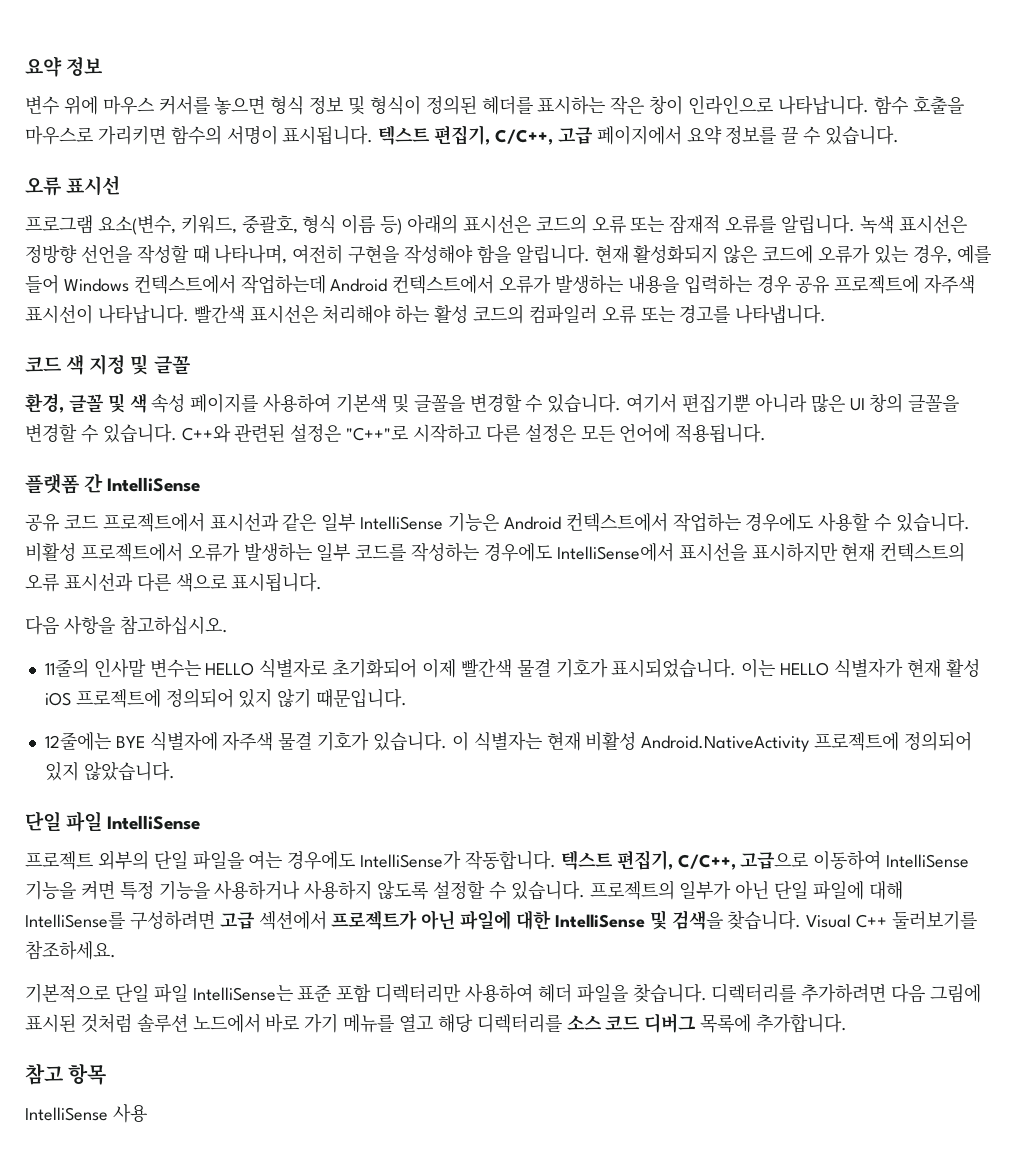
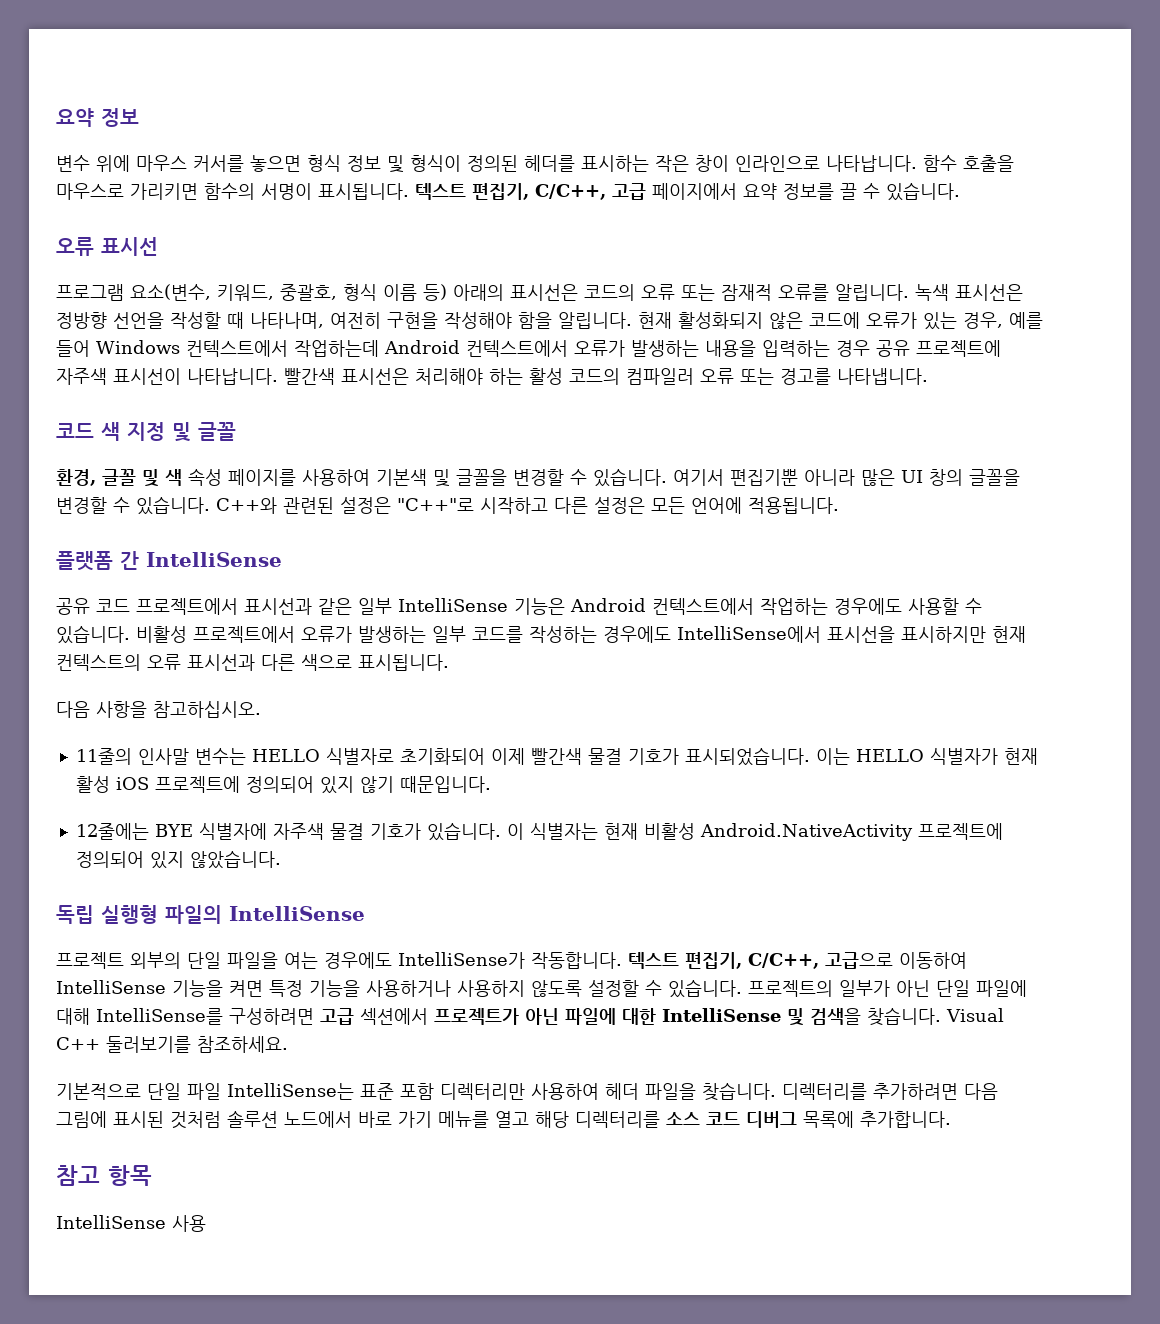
- 단일 파일 IntelliSense
+ 독립 실행형 파일의 IntelliSense

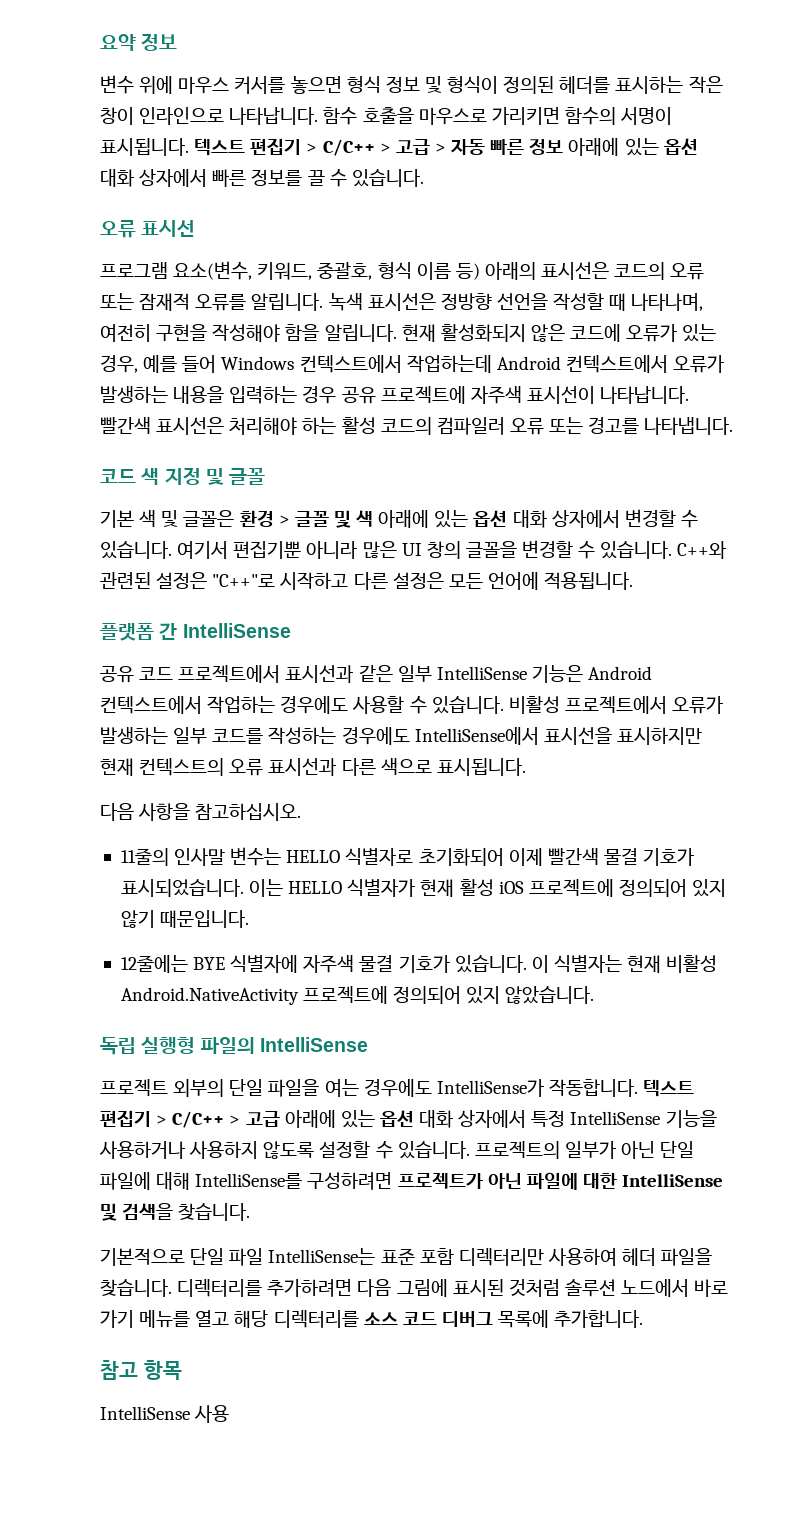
- 텍스트 편집기, C/C++, 고급 페이지에서 요약 정보를 끌 수 있습니다.
+ 텍스트 편집기 > C/C++ > 고급 > 자동 빠른 정보 아래에 있는 옵션 대화 상자에서 빠른 정보를 끌 수 있습니다.
- 환경, 글꼴 및 색 속성 페이지를 사용하여 기본색 및 글꼴을 변경할 수 있습니다.
+ 기본 색 및 글꼴은 환경 > 글꼴 및 색 아래에 있는 옵션 대화 상자에서 변경할 수 있습니다.
- 텍스트 편집기, C/C++, 고급으로 이동하여 IntelliSense 기능을 켜면 특정 기능을 사용하거나 사용하지 않도록 설정할 수 있습니다.
+ 텍스트 편집기 > C/C++ > 고급 아래에 있는 옵션 대화 상자에서 특정 IntelliSense 기능을 사용하거나 사용하지 않도록 설정할 수 있습니다.
- 프로젝트의 일부가 아닌 단일 파일에 대해 IntelliSense를 구성하려면 고급 섹션에서 프로젝트가 아닌 파일에 대한 IntelliSense 및 검색을 찾습니다. Visual C++ 둘러보기를 참조하세요.
+ 프로젝트의 일부가 아닌 단일 파일에 대해 IntelliSense를 구성하려면 프로젝트가 아닌 파일에 대한 IntelliSense 및 검색을 찾습니다.

